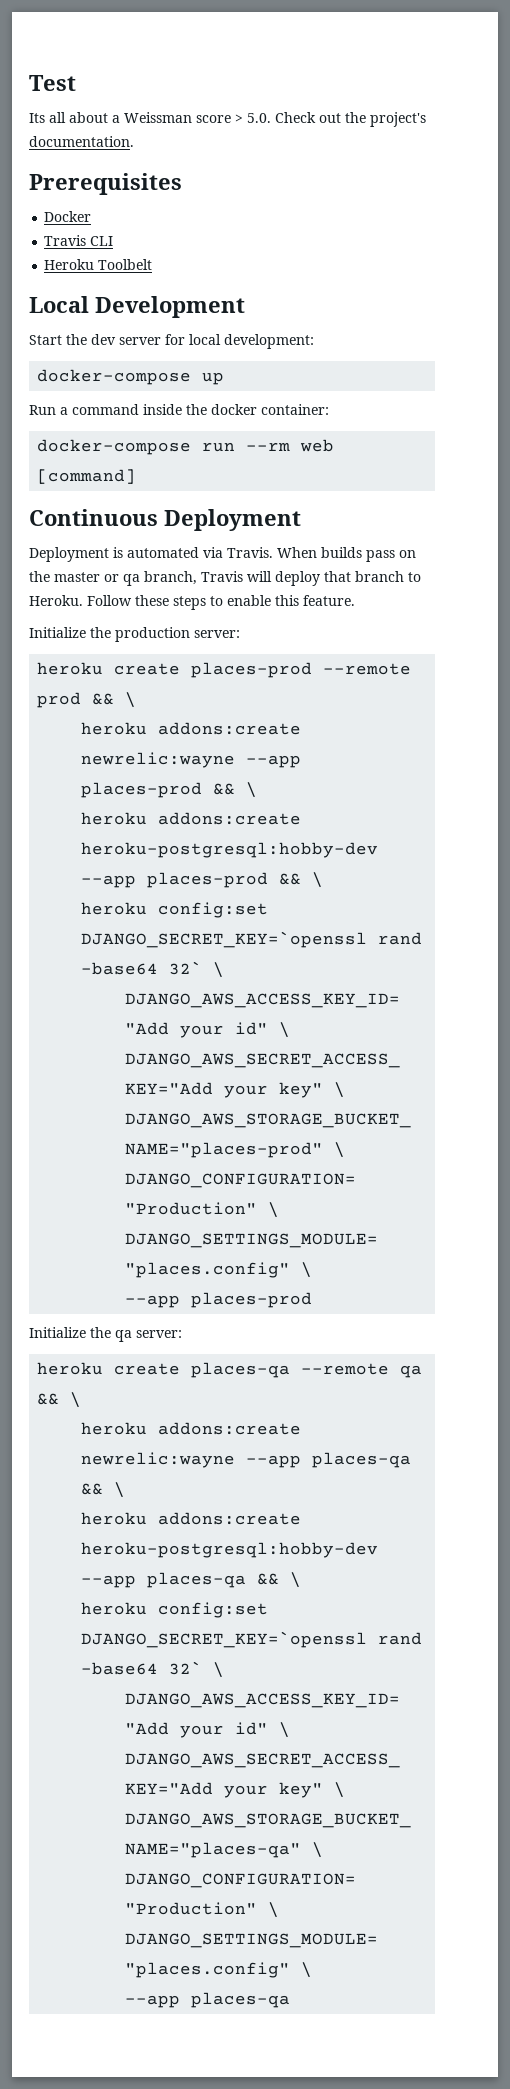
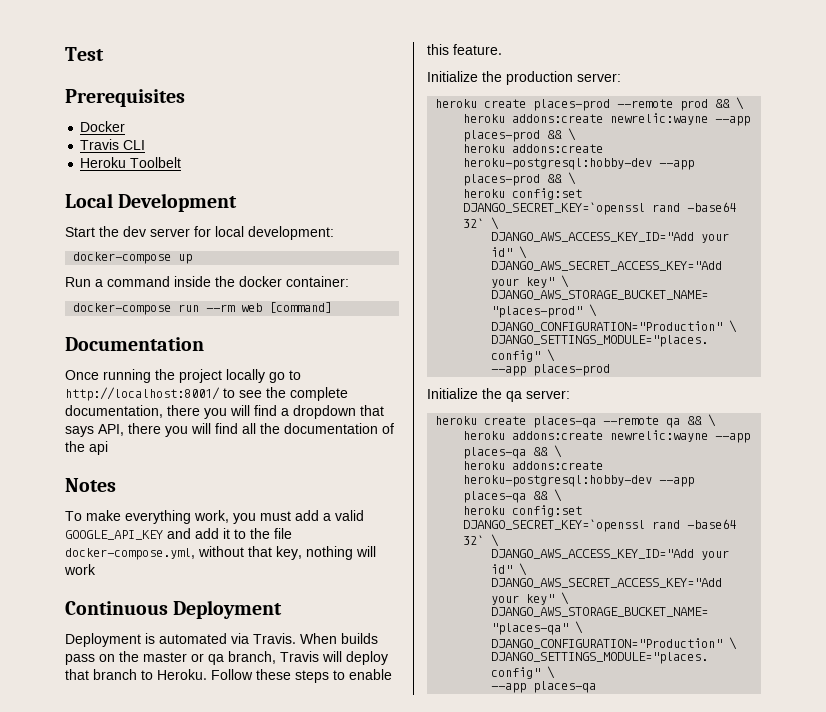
- Its all about a Weissman score > 5.0. Check out the project's documentation.
+ Documentation
+ Once running the project locally go to http://localhost:8001/ to see the complete documentation, there you will find a dropdown that says API, there you will find all the documentation of the api
+ Notes
+ To make everything work, you must add a valid GOOGLE_API_KEY and add it to the file docker-compose.yml, without that key, nothing will work

